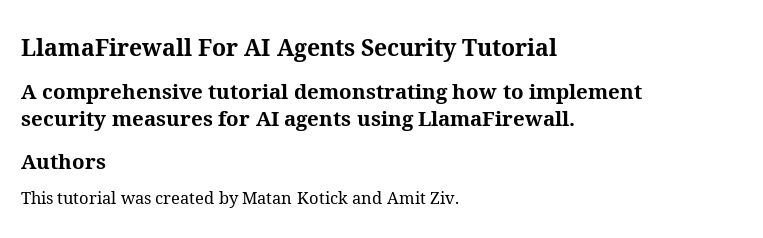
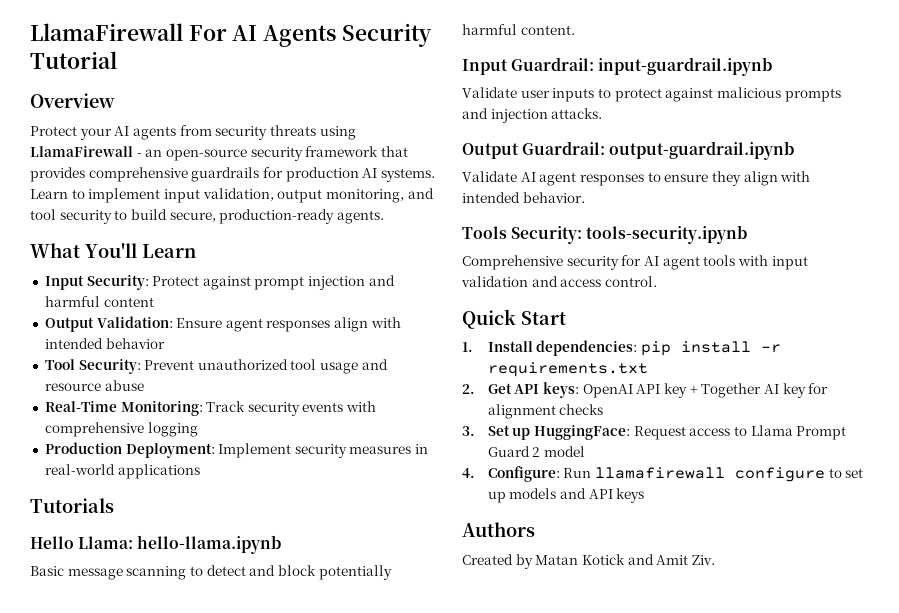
- A comprehensive tutorial demonstrating how to implement security measures for AI agents using LlamaFirewall.
+ Overview
+ Protect your AI agents from security threats using LlamaFirewall - an open-source security framework that provides comprehensive guardrails for production AI systems. Learn to implement input validation, output monitoring, and tool security to build secure, production-ready agents.
+ What You'll Learn
+ Input Security: Protect against prompt injection and harmful content
+ Output Validation: Ensure agent responses align with intended behavior
+ Tool Security: Prevent unauthorized tool usage and resource abuse
+ Real-Time Monitoring: Track security events with comprehensive logging
+ Production Deployment: Implement security measures in real-world applications
+ Tutorials
+ Hello Llama: hello-llama.ipynb
+ Basic message scanning to detect and block potentially harmful content.
+ Input Guardrail: input-guardrail.ipynb
+ Validate user inputs to protect against malicious prompts and injection attacks.
+ Output Guardrail: output-guardrail.ipynb
+ Validate AI agent responses to ensure they align with intended behavior.
+ Tools Security: tools-security.ipynb
+ Comprehensive security for AI agent tools with input validation and access control.
+ Quick Start
+ 1. Install dependencies: pip install -r requirements.txt
+ 2. Get API keys: OpenAI API key + Together AI key for alignment checks
+ 3. Set up HuggingFace: Request access to Llama Prompt Guard 2 model
+ 4. Configure: Run llamafirewall configure to set up models and API keys
  Authors
- This tutorial was created by Matan Kotick and Amit Ziv.
+ Created by Matan Kotick and Amit Ziv.

